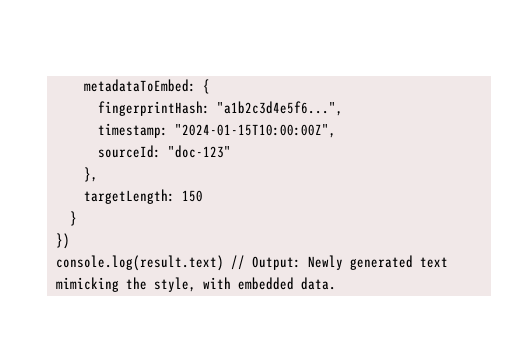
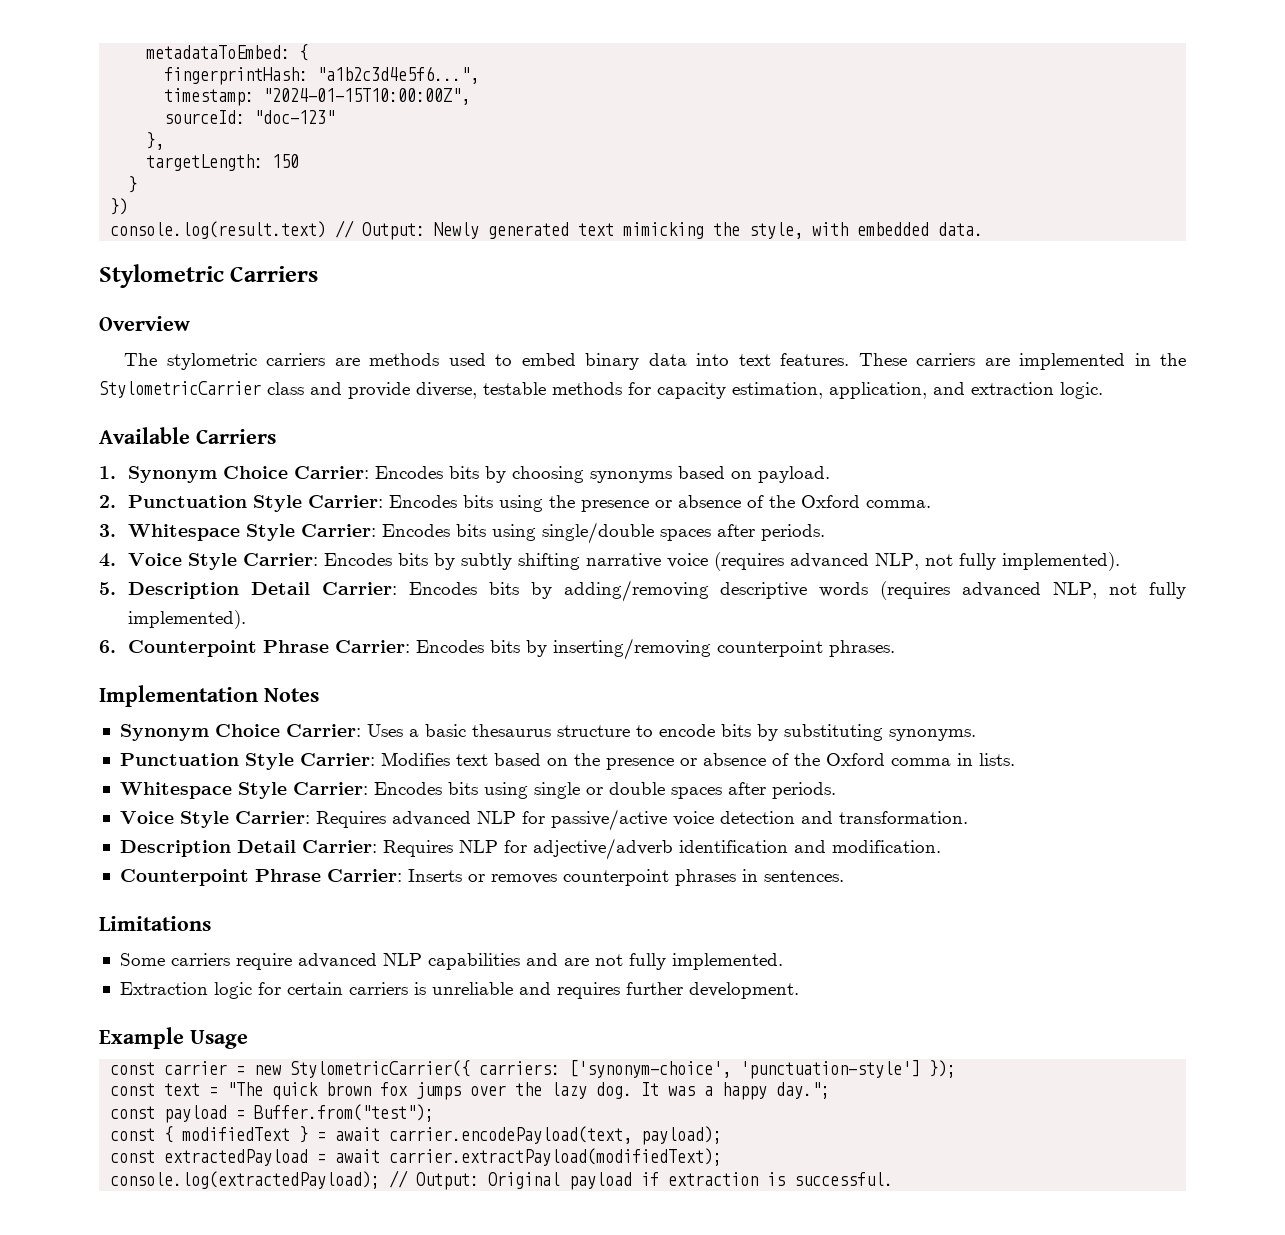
+ Stylometric Carriers
+ Overview
+ The stylometric carriers are methods used to embed binary data into text features. These carriers are implemented in the StylometricCarrier class and provide diverse, testable methods for capacity estimation, application, and extraction logic.
+ Available Carriers
+ 1. Synonym Choice Carrier: Encodes bits by choosing synonyms based on payload.
+ 2. Punctuation Style Carrier: Encodes bits using the presence or absence of the Oxford comma.
+ 3. Whitespace Style Carrier: Encodes bits using single/double spaces after periods.
+ 4. Voice Style Carrier: Encodes bits by subtly shifting narrative voice (requires advanced NLP, not fully implemented).
+ 5. Description Detail Carrier: Encodes bits by adding/removing descriptive words (requires advanced NLP, not fully implemented).
+ 6. Counterpoint Phrase Carrier: Encodes bits by inserting/removing counterpoint phrases.
+ Implementation Notes
+ Synonym Choice Carrier: Uses a basic thesaurus structure to encode bits by substituting synonyms.
+ Punctuation Style Carrier: Modifies text based on the presence or absence of the Oxford comma in lists.
+ Whitespace Style Carrier: Encodes bits using single or double spaces after periods.
+ Voice Style Carrier: Requires advanced NLP for passive/active voice detection and transformation.
+ Description Detail Carrier: Requires NLP for adjective/adverb identification and modification.
+ Counterpoint Phrase Carrier: Inserts or removes counterpoint phrases in sentences.
+ Limitations
+ Some carriers require advanced NLP capabilities and are not fully implemented.
+ Extraction logic for certain carriers is unreliable and requires further development.
+ Example Usage
+ const carrier = new StylometricCarrier({ carriers: ['synonym-choice', 'punctuation-style'] });
+ const text = "The quick brown fox jumps over the lazy dog. It was a happy day.";
+ const payload = Buffer.from("test");
+ const { modifiedText } = await carrier.encodePayload(text, payload);
+ const extractedPayload = await carrier.extractPayload(modifiedText);
+ console.log(extractedPayload); // Output: Original payload if extraction is successful.

